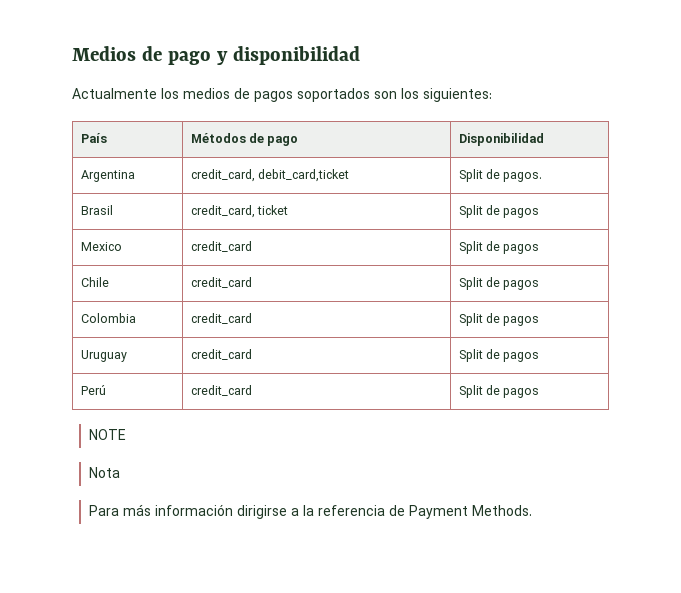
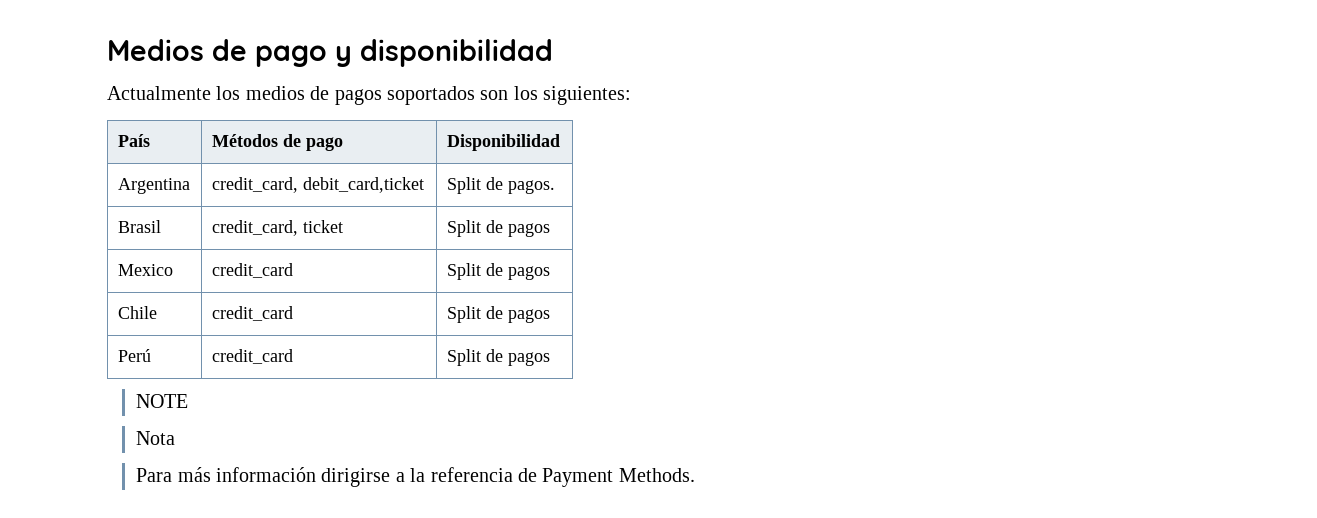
- Colombia | credit_card | Split de pagos
- Uruguay | credit_card | Split de pagos

